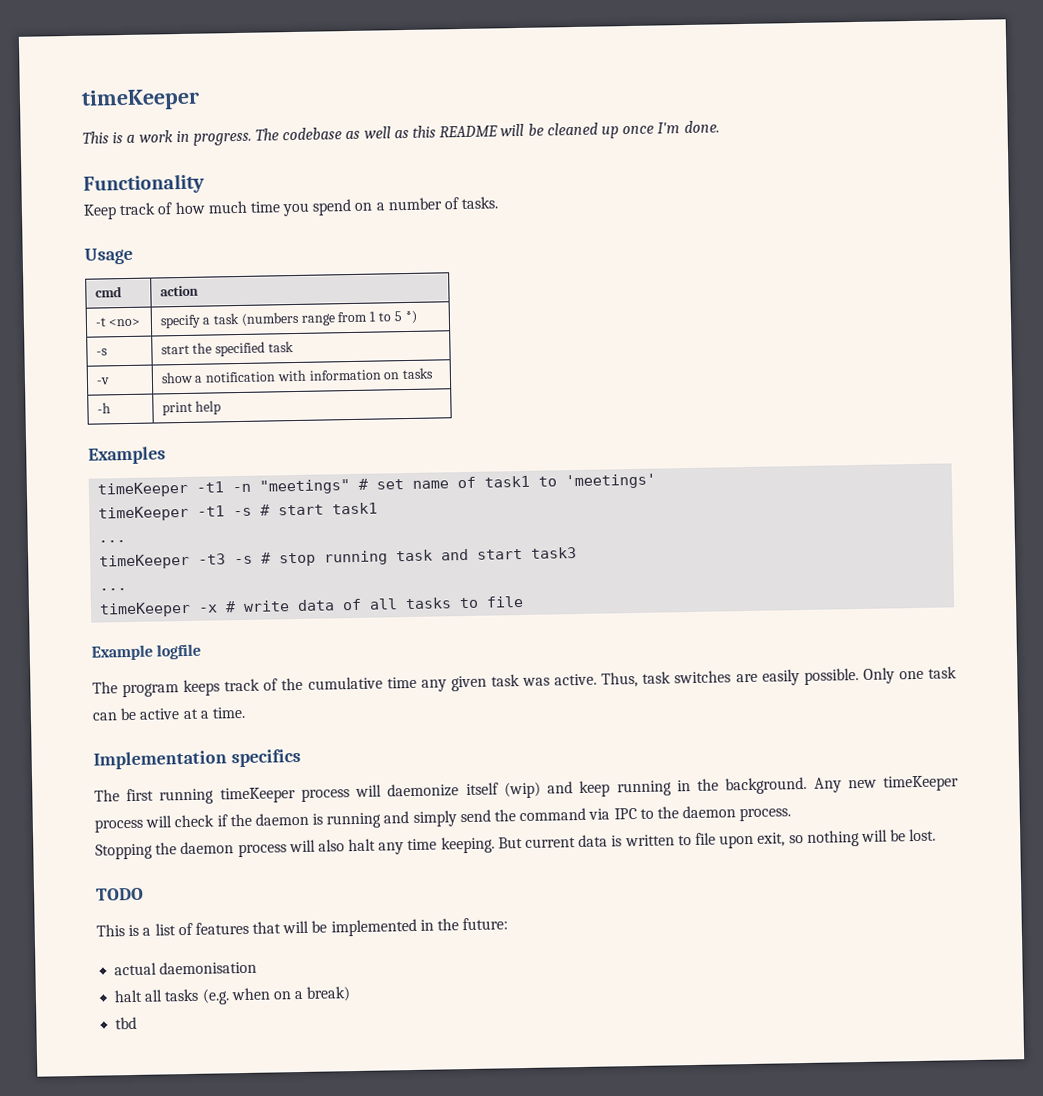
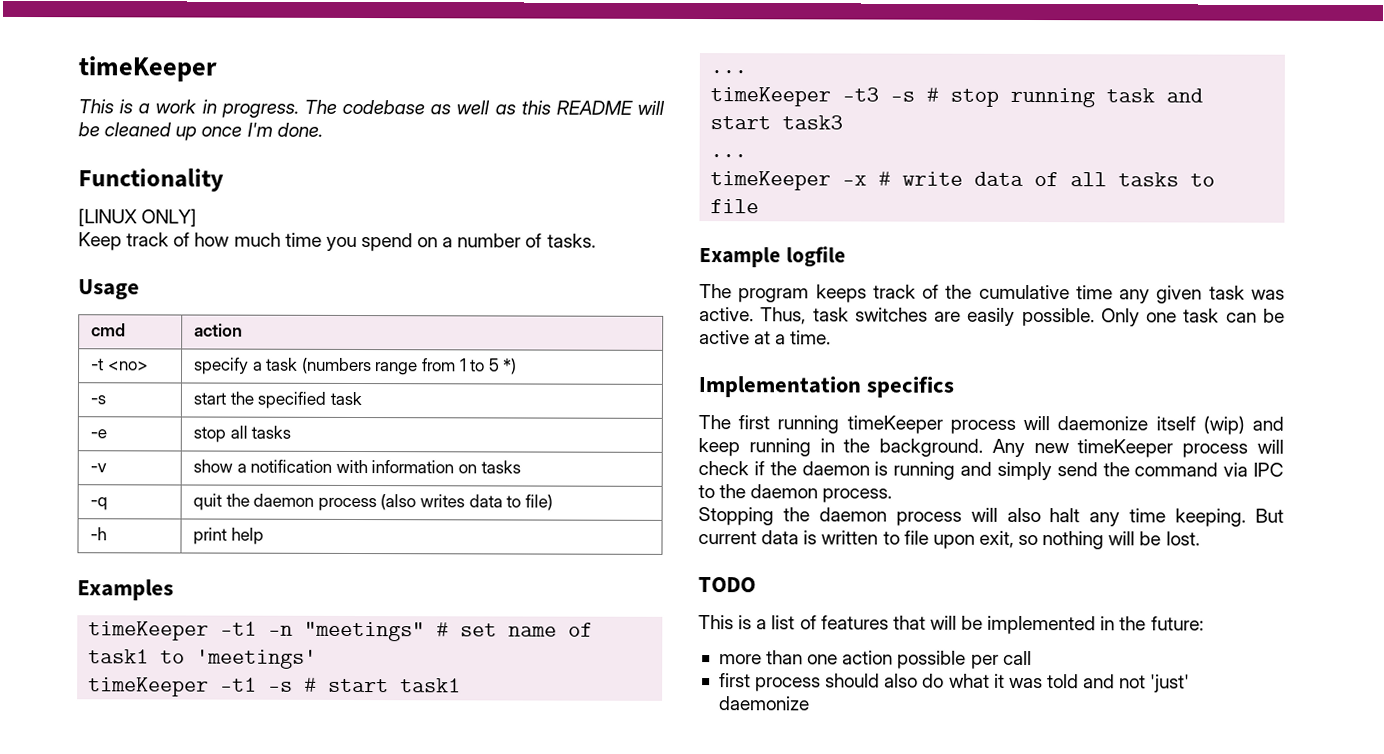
+ [LINUX ONLY]
+ -e | stop all tasks
+ -q | quit the daemon process (also writes data to file)
- actual daemonisation
- halt all tasks (e.g. when on a break)
- tbd
+ more than one action possible per call
+ first process should also do what it was told and not 'just' daemonize

